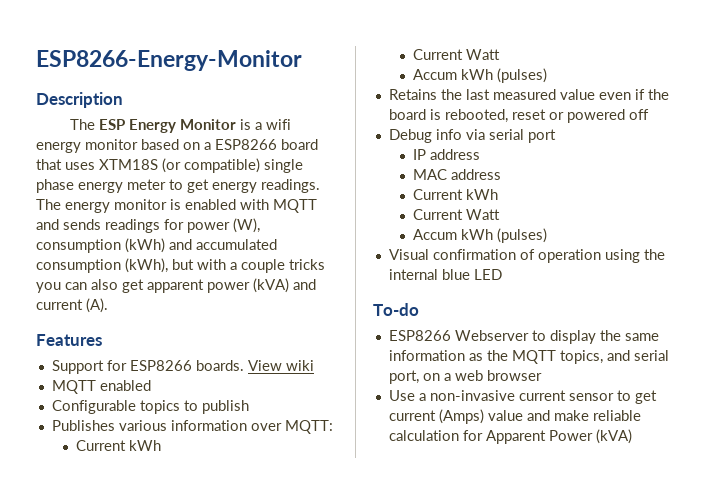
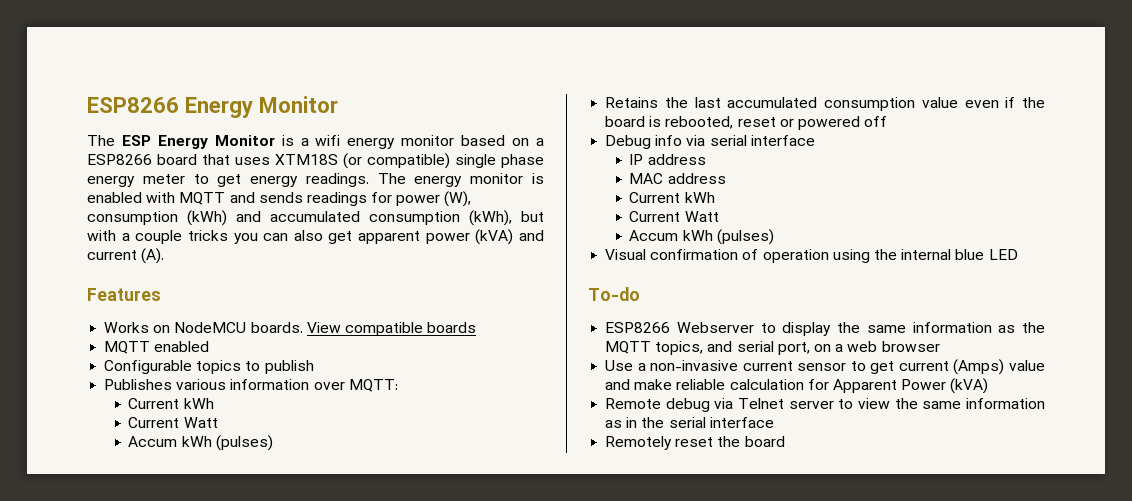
- ESP8266-Energy-Monitor
- Description
+ ESP8266 Energy Monitor
- Support for ESP8266 boards. View wiki
+ Works on NodeMCU boards. View compatible boards
- Retains the last measured value even if the board is rebooted, reset or powered off
+ Retains the last accumulated consumption value even if the board is rebooted, reset or powered off
- Debug info via serial port
+ Debug info via serial interface
+ Remote debug via Telnet server to view the same information as in the serial interface
+ Remotely reset the board

